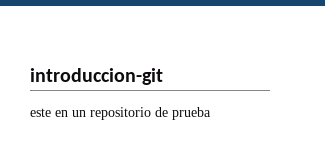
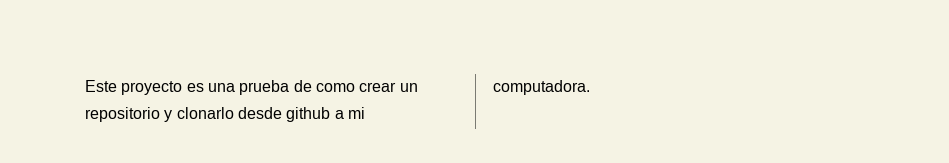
- introduccion-git
- este en un repositorio de prueba
+ Este proyecto es una prueba de como crear un repositorio y clonarlo desde github a mi computadora.

